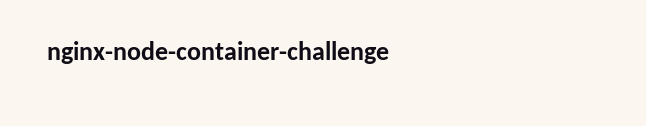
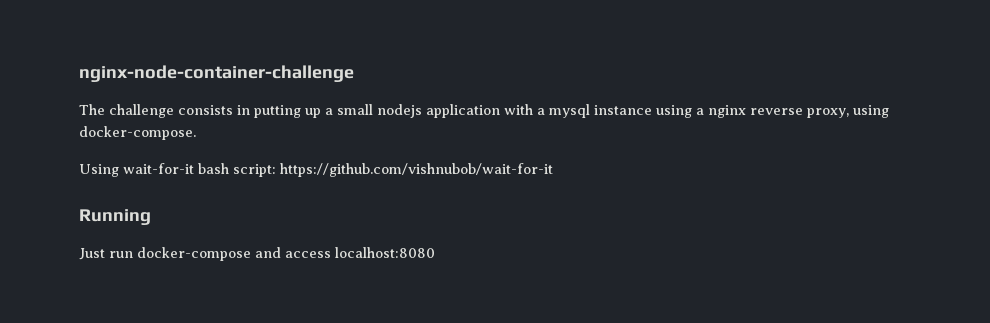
+ The challenge consists in putting up a small nodejs application with a mysql instance using a nginx reverse proxy, using docker-compose.
+ Using wait-for-it bash script: https://github.com/vishnubob/wait-for-it
+ Running
+ Just run docker-compose and access localhost:8080

